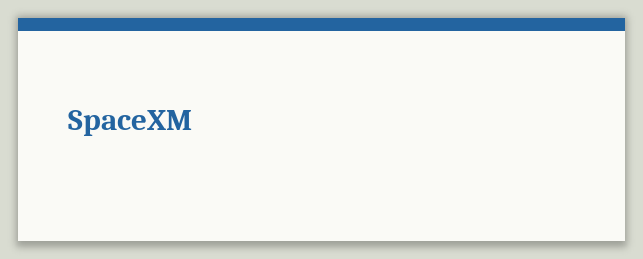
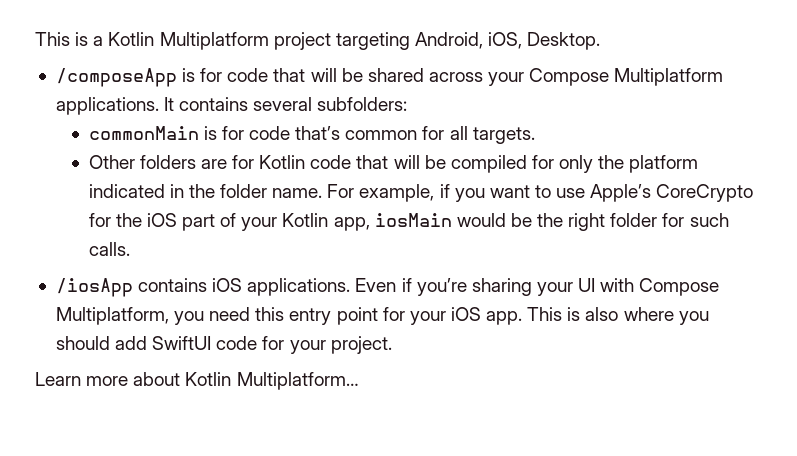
- SpaceXM
+ This is a Kotlin Multiplatform project targeting Android, iOS, Desktop.
+ /composeApp is for code that will be shared across your Compose Multiplatform applications. It contains several subfolders:
+ commonMain is for code that’s common for all targets.
+ Other folders are for Kotlin code that will be compiled for only the platform indicated in the folder name. For example, if you want to use Apple’s CoreCrypto for the iOS part of your Kotlin app, iosMain would be the right folder for such calls.
+ /iosApp contains iOS applications. Even if you’re sharing your UI with Compose Multiplatform, you need this entry point for your iOS app. This is also where you should add SwiftUI code for your project.
+ Learn more about Kotlin Multiplatform…

